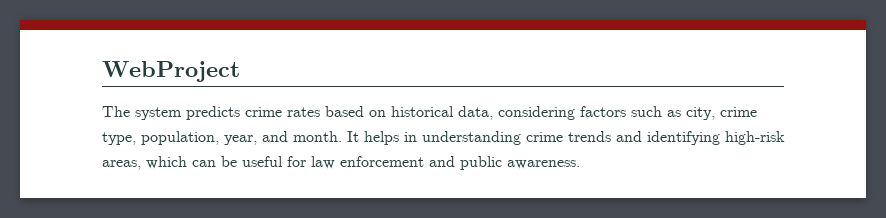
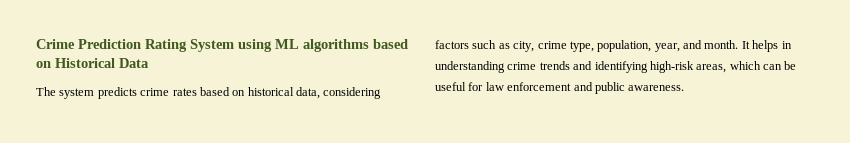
- WebProject
+ Crime Prediction Rating System using ML algorithms based on Historical Data

